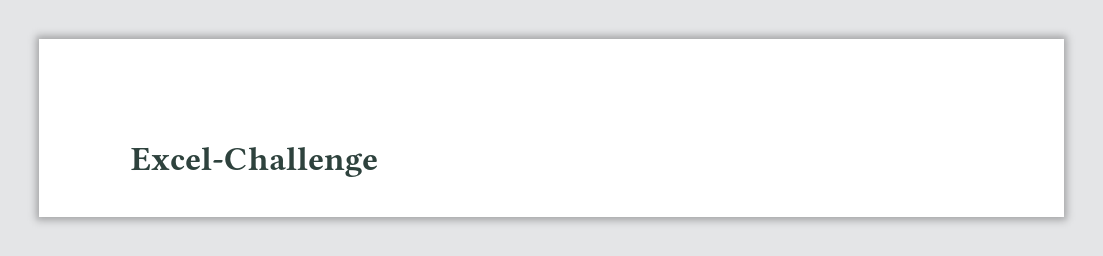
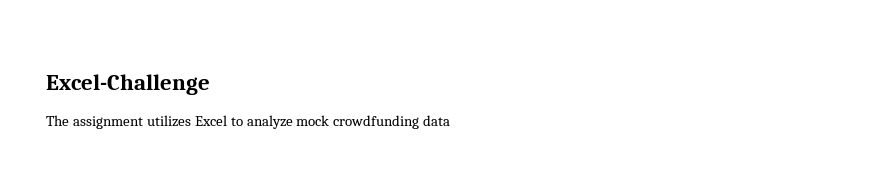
+ The assignment utilizes Excel to analyze mock crowdfunding data

